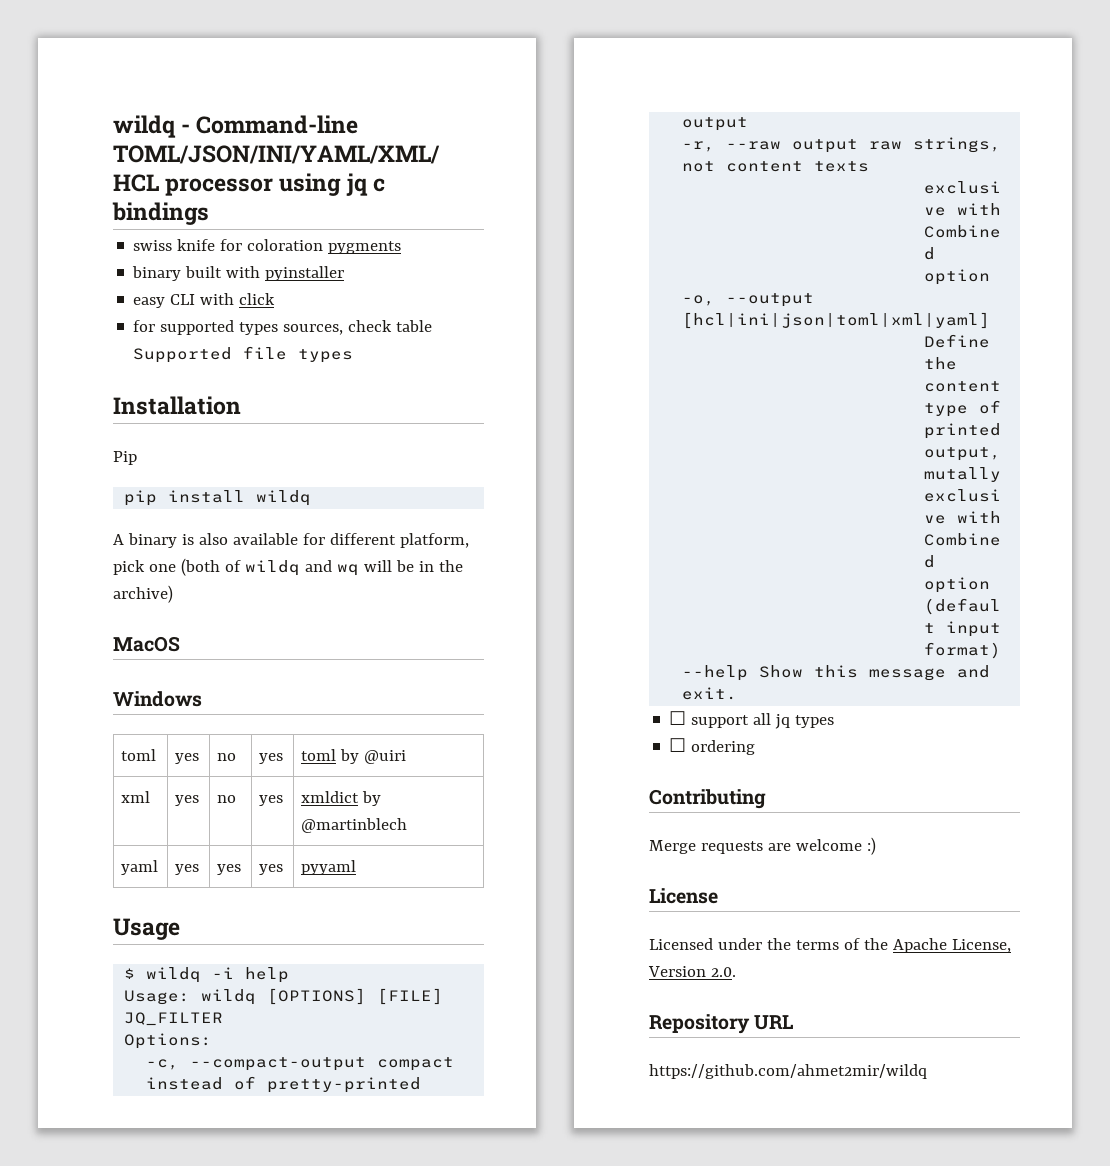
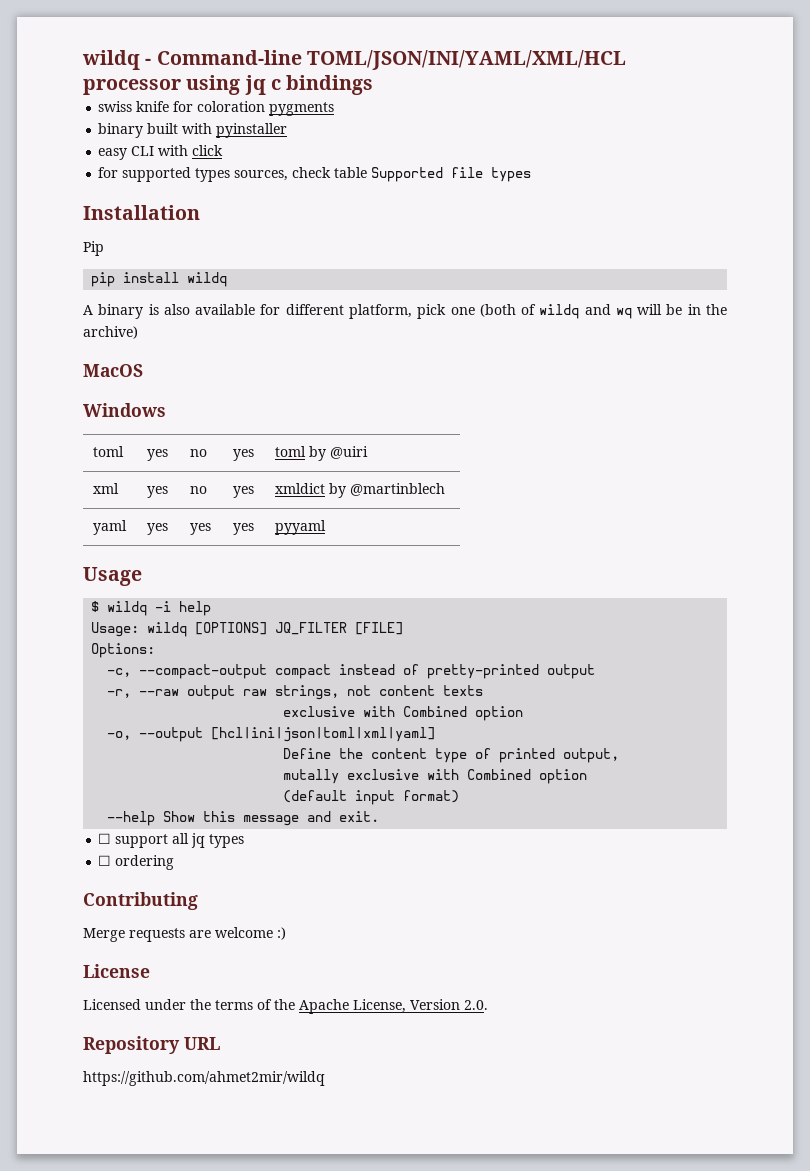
- Usage: wildq [OPTIONS] [FILE] JQ_FILTER
+ Usage: wildq [OPTIONS] JQ_FILTER [FILE]

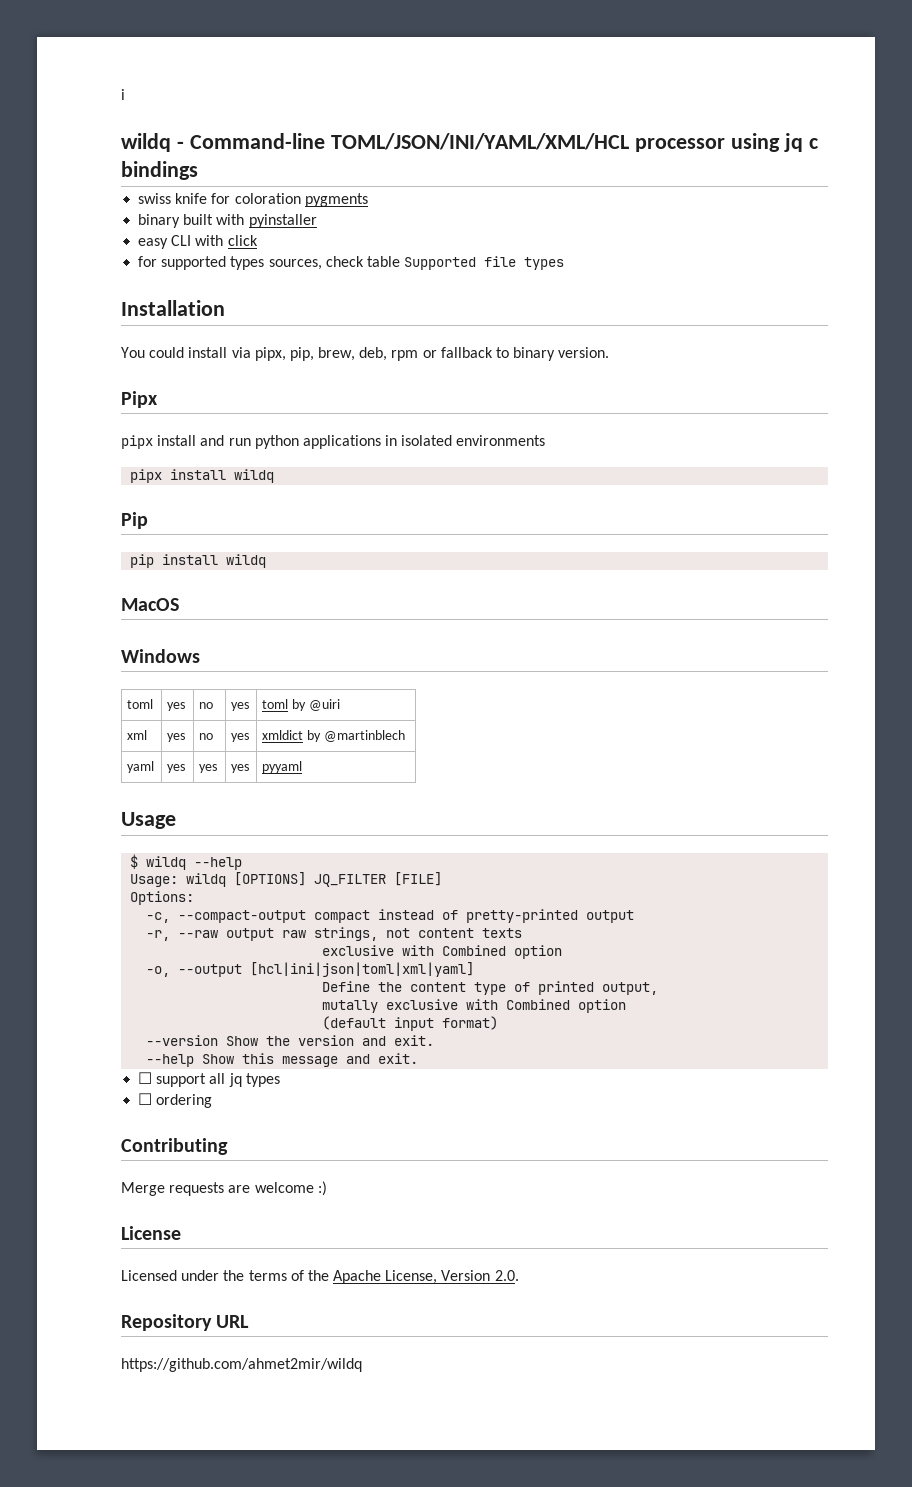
+ i
+ You could install via pipx, pip, brew, deb, rpm or fallback to binary version.
+ Pipx
+ pipx install and run python applications in isolated environments
+ pipx install wildq
  Pip
  pip install wildq
- A binary is also available for different platform, pick one (both of wildq and wq will be in the archive)
- $ wildq -i help
+ $ wildq --help
+ --version Show the version and exit.

